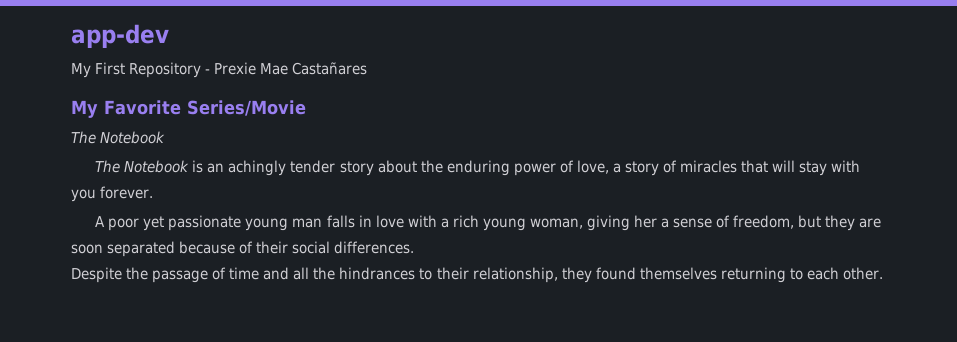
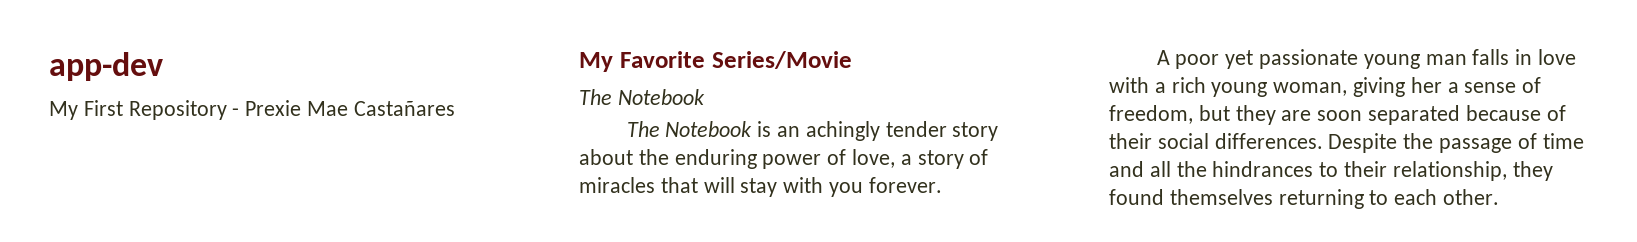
- A poor yet passionate young man falls in love with a rich young woman, giving her a sense of freedom, but they are soon separated because of their social differences.
- Despite the passage of time and all the hindrances to their relationship, they found themselves returning to each other.
+ A poor yet passionate young man falls in love with a rich young woman, giving her a sense of freedom, but they are soon separated because of their social differences. Despite the passage of time and all the hindrances to their relationship, they found themselves returning to each other.

